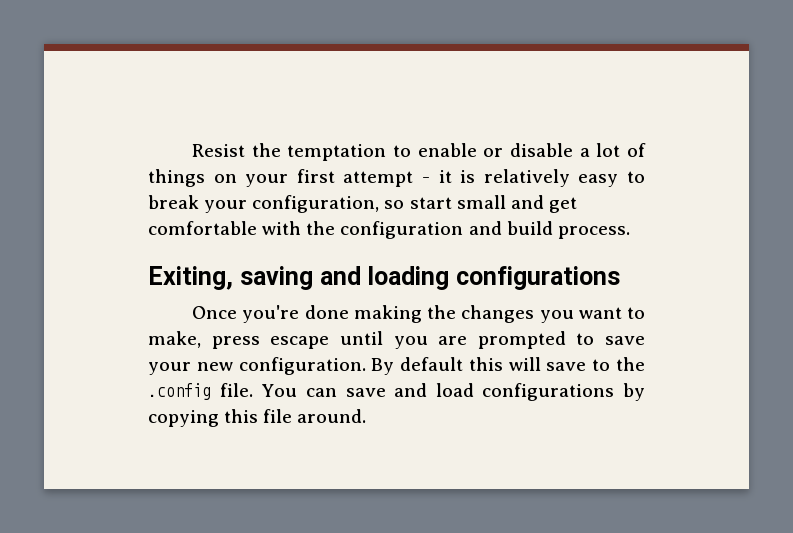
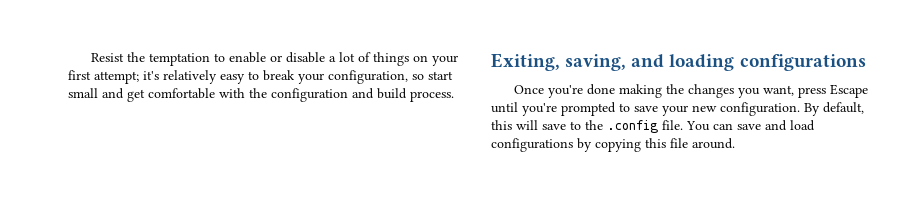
- Resist the temptation to enable or disable a lot of things on your first attempt - it is relatively easy to break your configuration, so start small and get comfortable with the configuration and build process.
+ Resist the temptation to enable or disable a lot of things on your first attempt; it's relatively easy to break your configuration, so start small and get comfortable with the configuration and build process.
- Exiting, saving and loading configurations
+ Exiting, saving, and loading configurations
- Once you're done making the changes you want to make, press escape until you are prompted to save your new configuration.
+ Once you're done making the changes you want, press Escape until you're prompted to save your new configuration.
- By default this will save to the .config file.
+ By default, this will save to the .config file.

